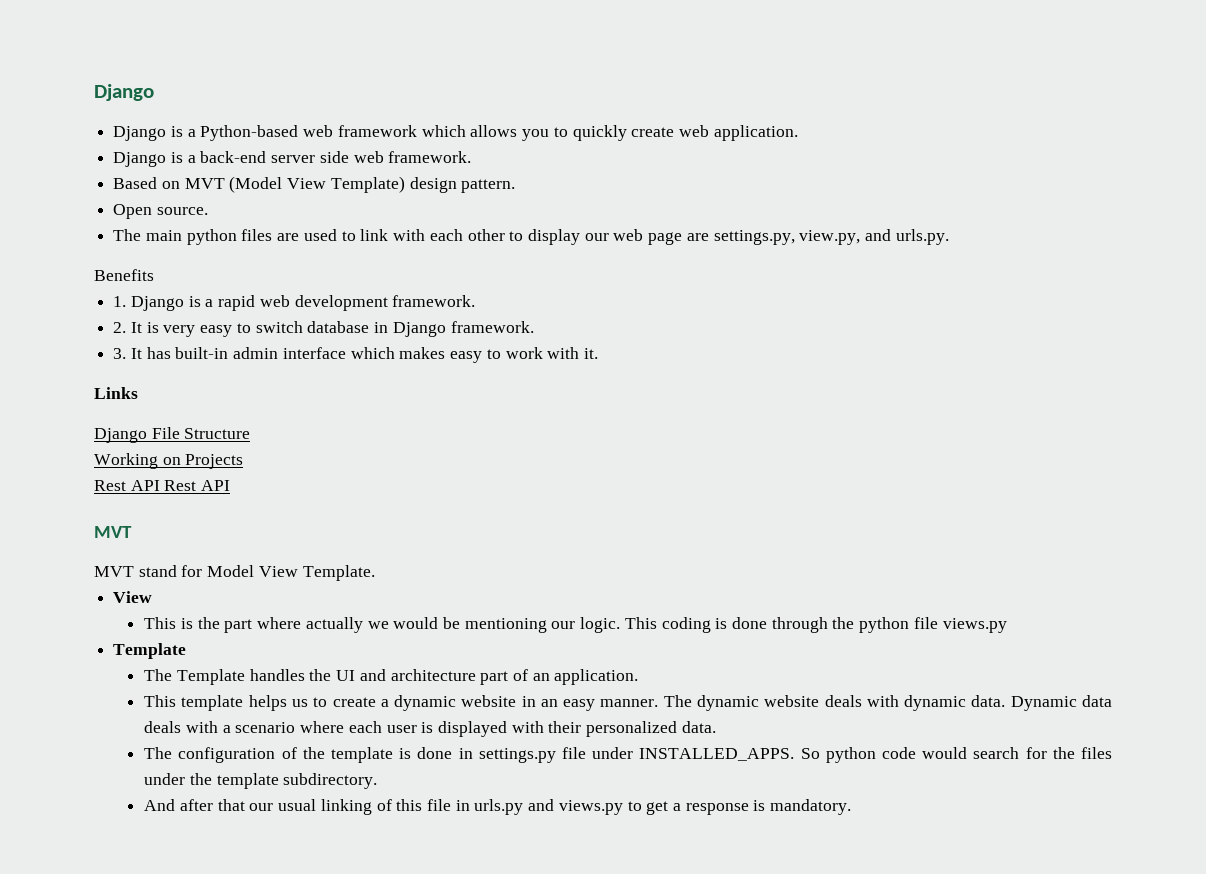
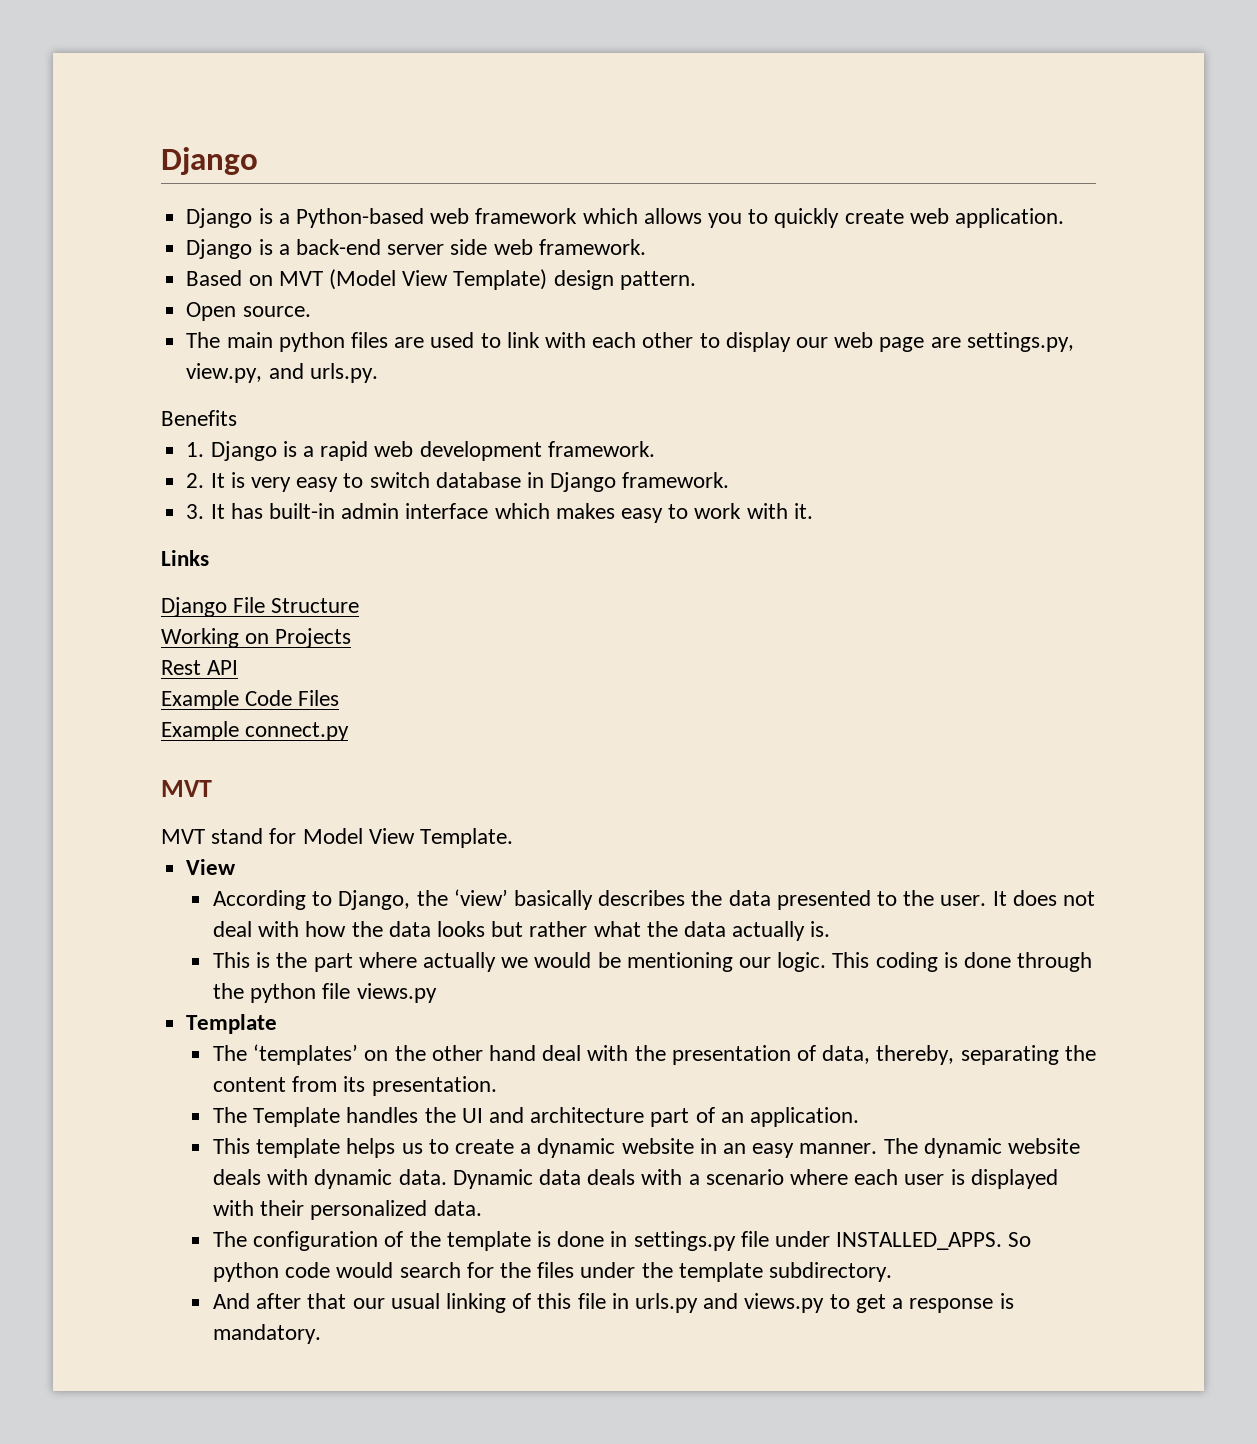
- Rest API Rest API
+ Rest API
+ Example Code Files
+ Example connect.py
+ According to Django, the ‘view’ basically describes the data presented to the user. It does not deal with how the data looks but rather what the data actually is.
+ The ‘templates’ on the other hand deal with the presentation of data, thereby, separating the content from its presentation.

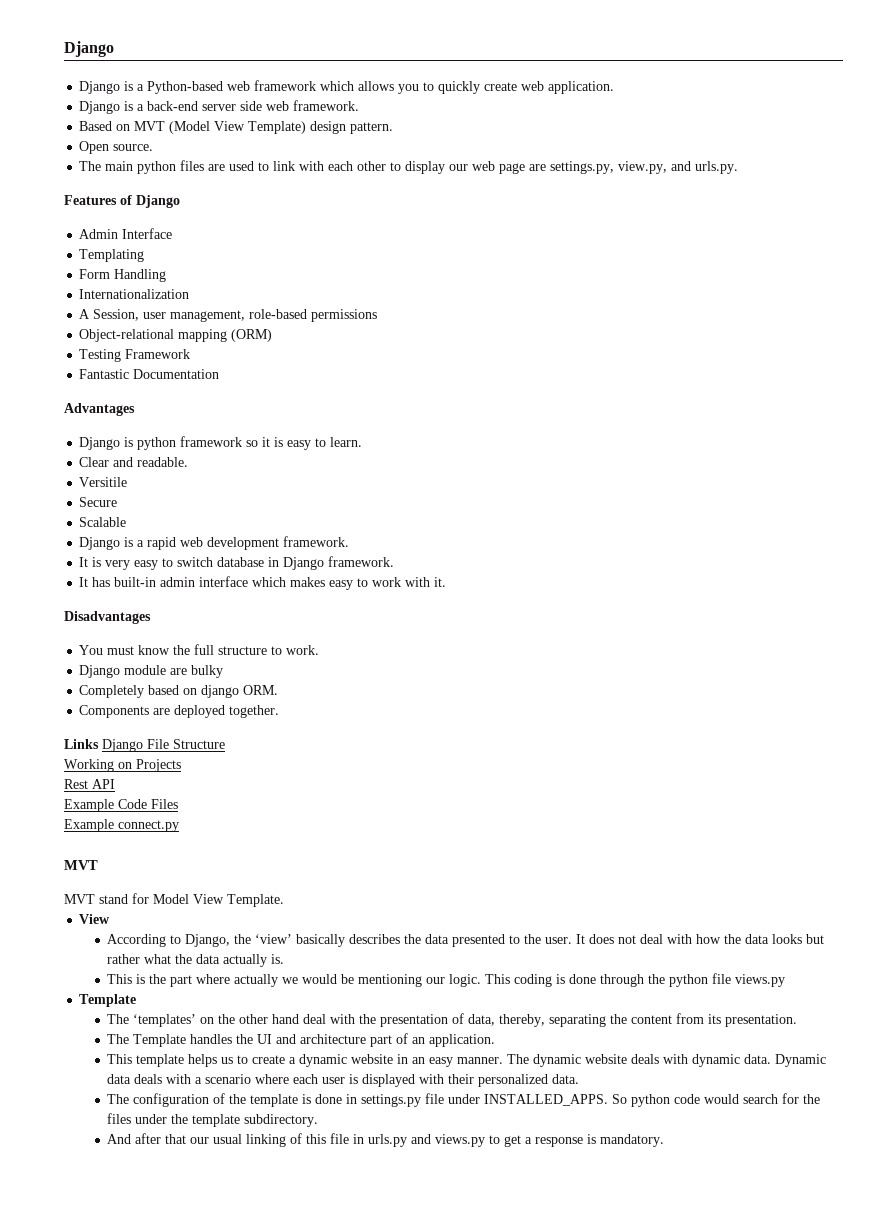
- Benefits
- 1. Django is a rapid web development framework.
+ Features of Django
+ Admin Interface
+ Templating
+ Form Handling
+ Internationalization
+ A Session, user management, role-based permissions
+ Object-relational mapping (ORM)
+ Testing Framework
+ Fantastic Documentation
+ Advantages
+ Django is python framework so it is easy to learn.
+ Clear and readable.
+ Versitile
+ Secure
+ Scalable
+ Django is a rapid web development framework.
- 2. It is very easy to switch database in Django framework.
+ It is very easy to switch database in Django framework.
- 3. It has built-in admin interface which makes easy to work with it.
+ It has built-in admin interface which makes easy to work with it.
+ Disadvantages
+ You must know the full structure to work.
+ Django module are bulky
+ Completely based on django ORM.
+ Components are deployed together.
- Links
- Django File Structure
+ Links Django File Structure

